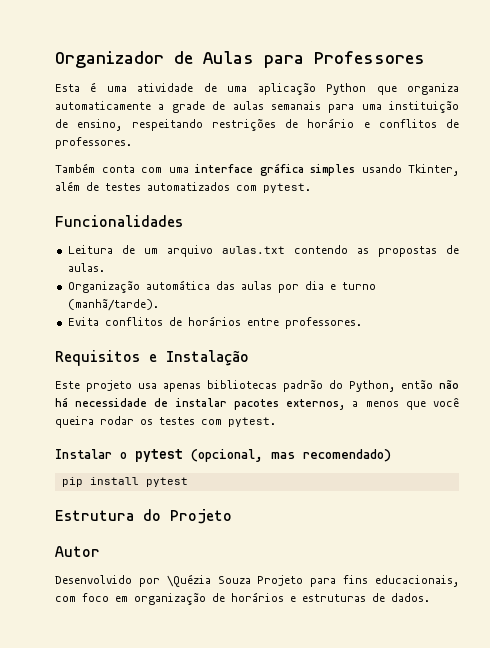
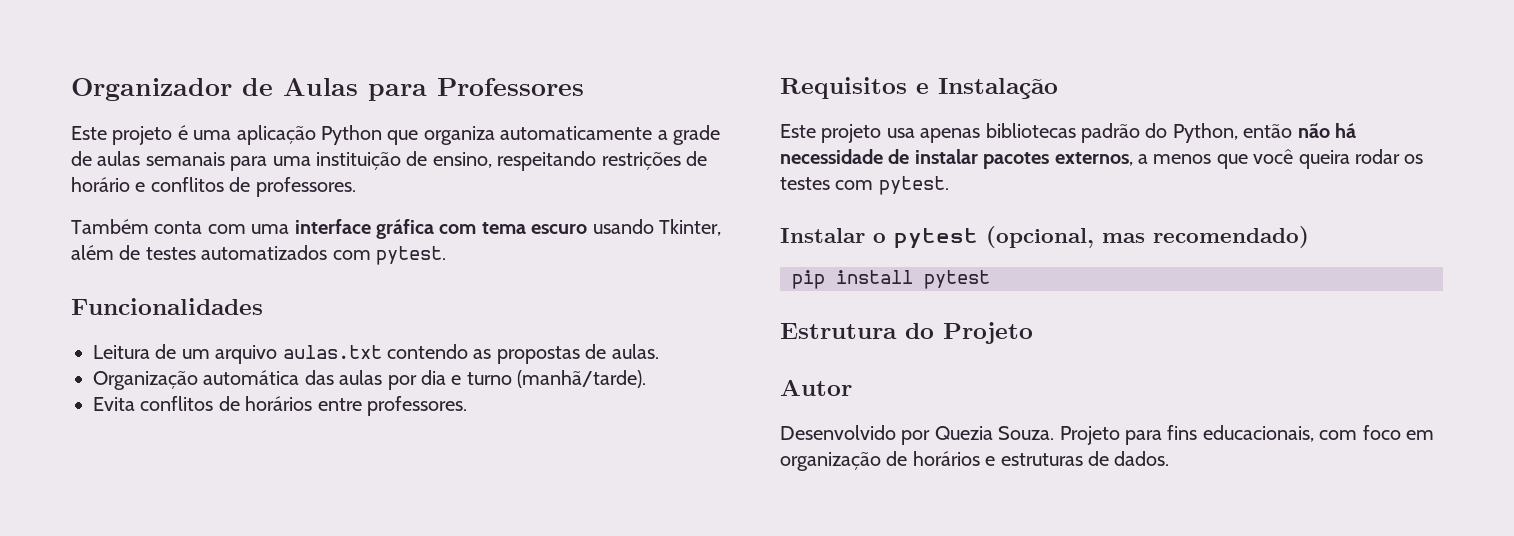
- Esta é uma atividade de uma aplicação Python que organiza automaticamente a grade de aulas semanais para uma instituição de ensino, respeitando restrições de horário e conflitos de professores.
+ Este projeto é uma aplicação Python que organiza automaticamente a grade de aulas semanais para uma instituição de ensino, respeitando restrições de horário e conflitos de professores.
- Também conta com uma interface gráfica simples usando Tkinter, além de testes automatizados com pytest.
+ Também conta com uma interface gráfica com tema escuro usando Tkinter, além de testes automatizados com pytest.
- Desenvolvido por \Quézia Souza Projeto para fins educacionais, com foco em organização de horários e estruturas de dados.
+ Desenvolvido por Quezia Souza. Projeto para fins educacionais, com foco em organização de horários e estruturas de dados.

